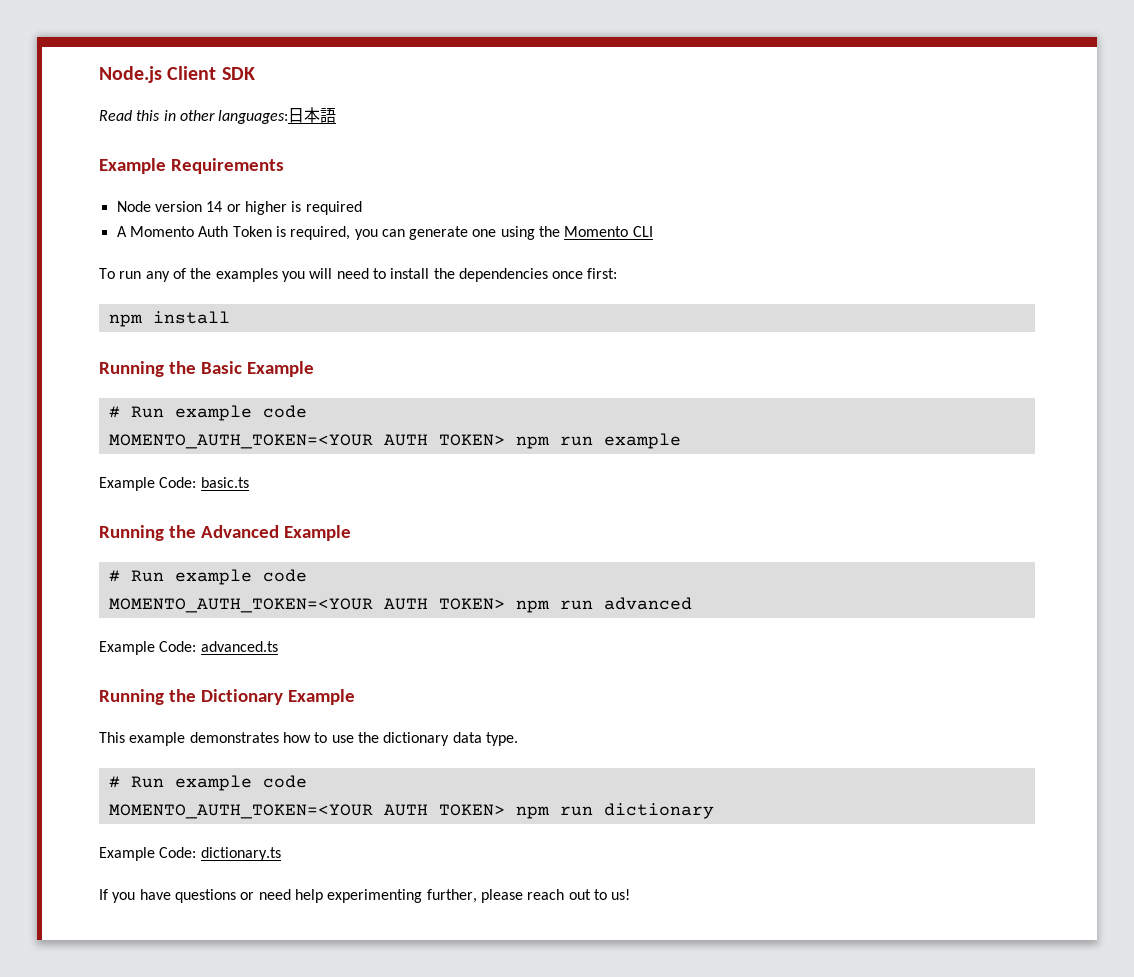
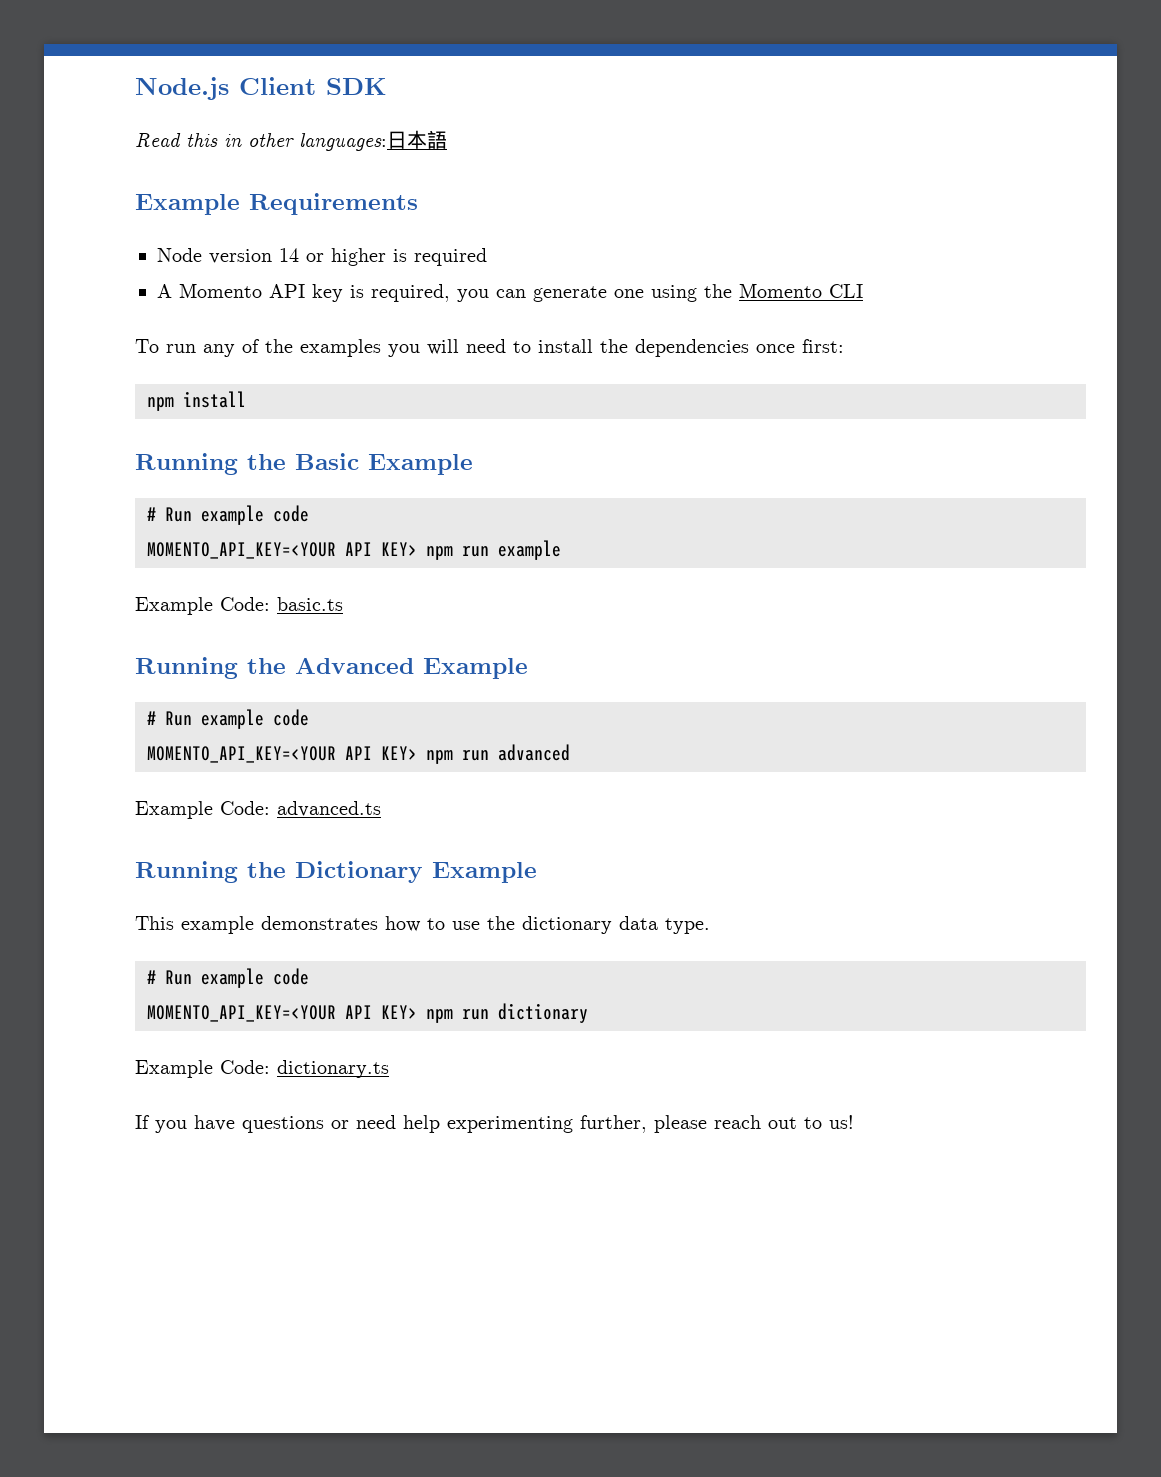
- A Momento Auth Token is required, you can generate one using the Momento CLI
+ A Momento API key is required, you can generate one using the Momento CLI
- MOMENTO_AUTH_TOKEN=<YOUR AUTH TOKEN> npm run example
+ MOMENTO_API_KEY=<YOUR API KEY> npm run example
- MOMENTO_AUTH_TOKEN=<YOUR AUTH TOKEN> npm run advanced
+ MOMENTO_API_KEY=<YOUR API KEY> npm run advanced
- MOMENTO_AUTH_TOKEN=<YOUR AUTH TOKEN> npm run dictionary
+ MOMENTO_API_KEY=<YOUR API KEY> npm run dictionary

